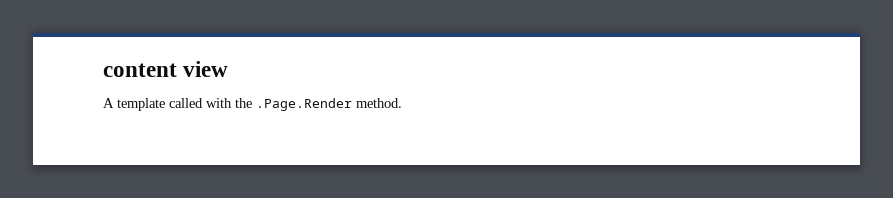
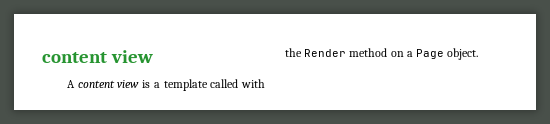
- A template called with the .Page.Render method.
+ A content view is a template called with the Render method on a Page object.

